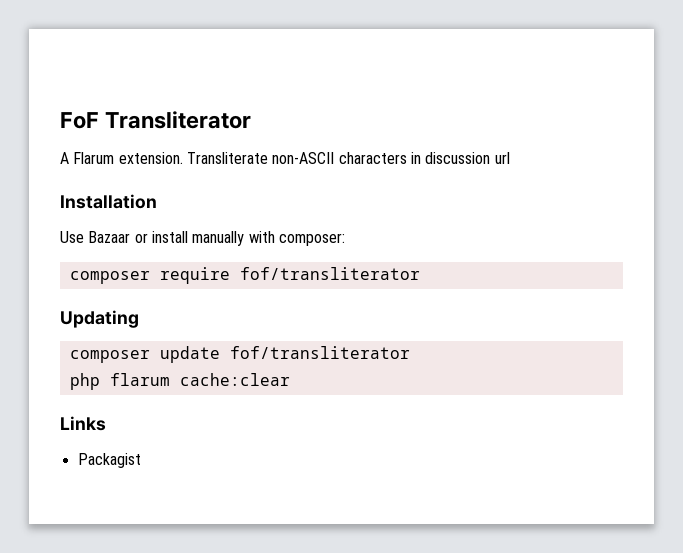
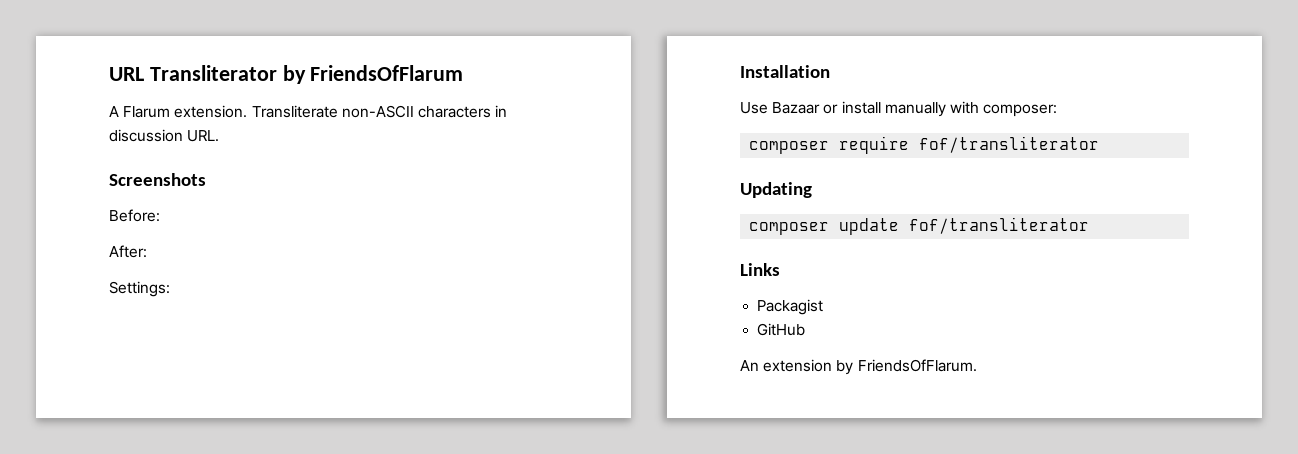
- FoF Transliterator
+ URL Transliterator by FriendsOfFlarum
- Transliterate non-ASCII characters in discussion url
+ Transliterate non-ASCII characters in discussion URL.
+ Screenshots
+ Before:
+ After:
+ Settings:
- php flarum cache:clear
+ GitHub
+ An extension by FriendsOfFlarum.

